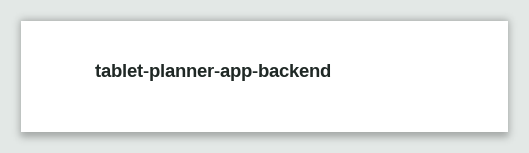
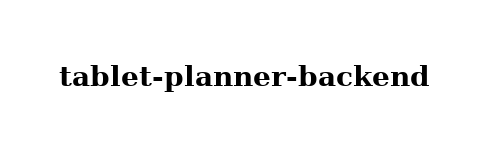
- tablet-planner-app-backend
+ tablet-planner-backend

